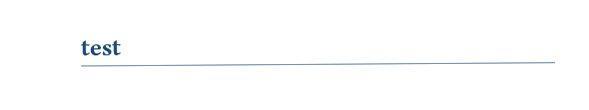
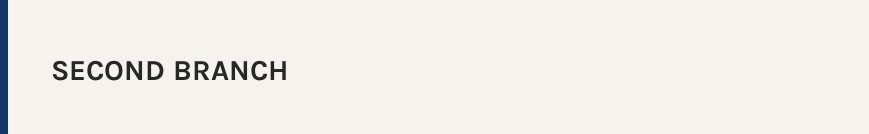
- test
+ SECOND BRANCH

